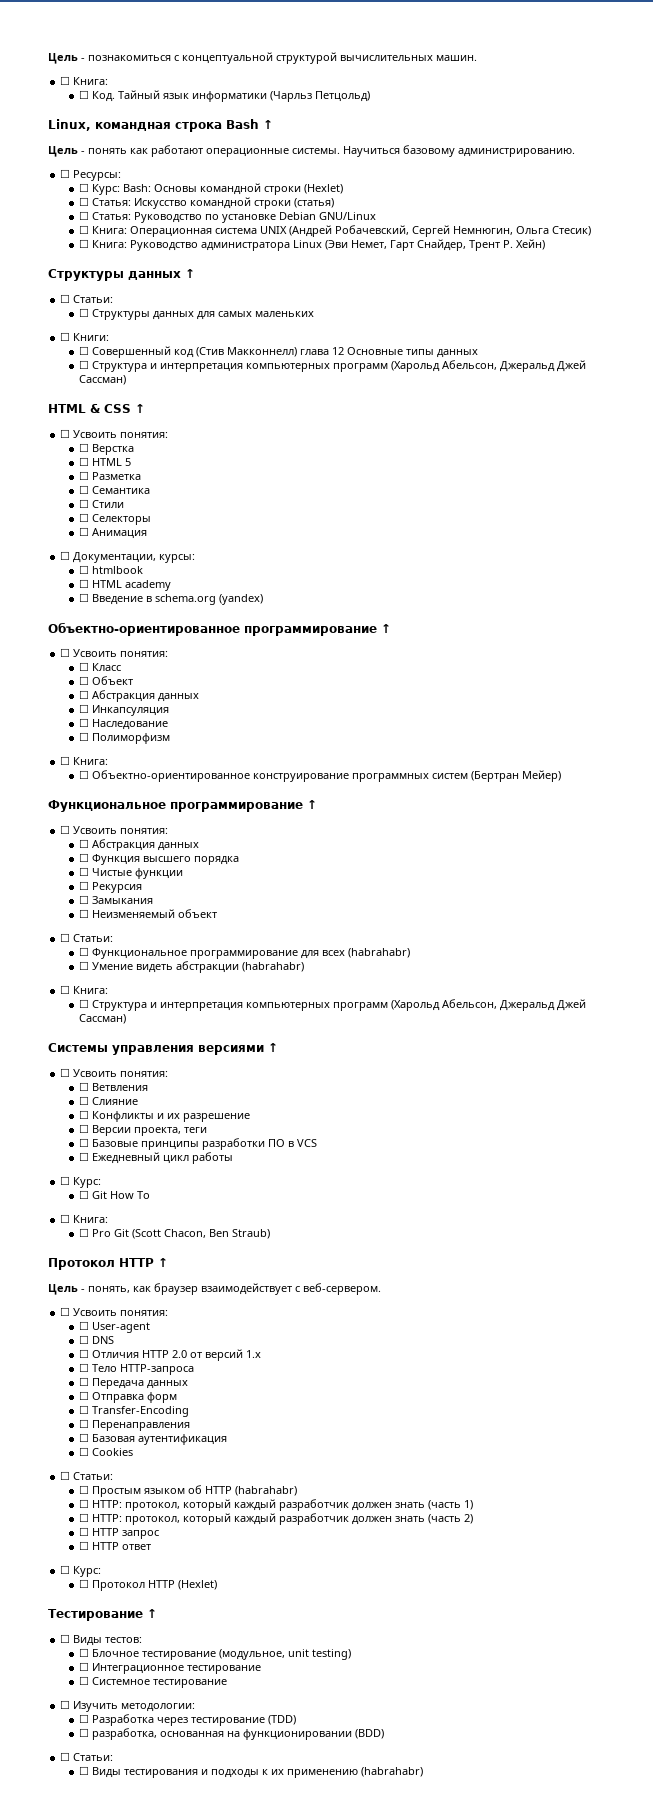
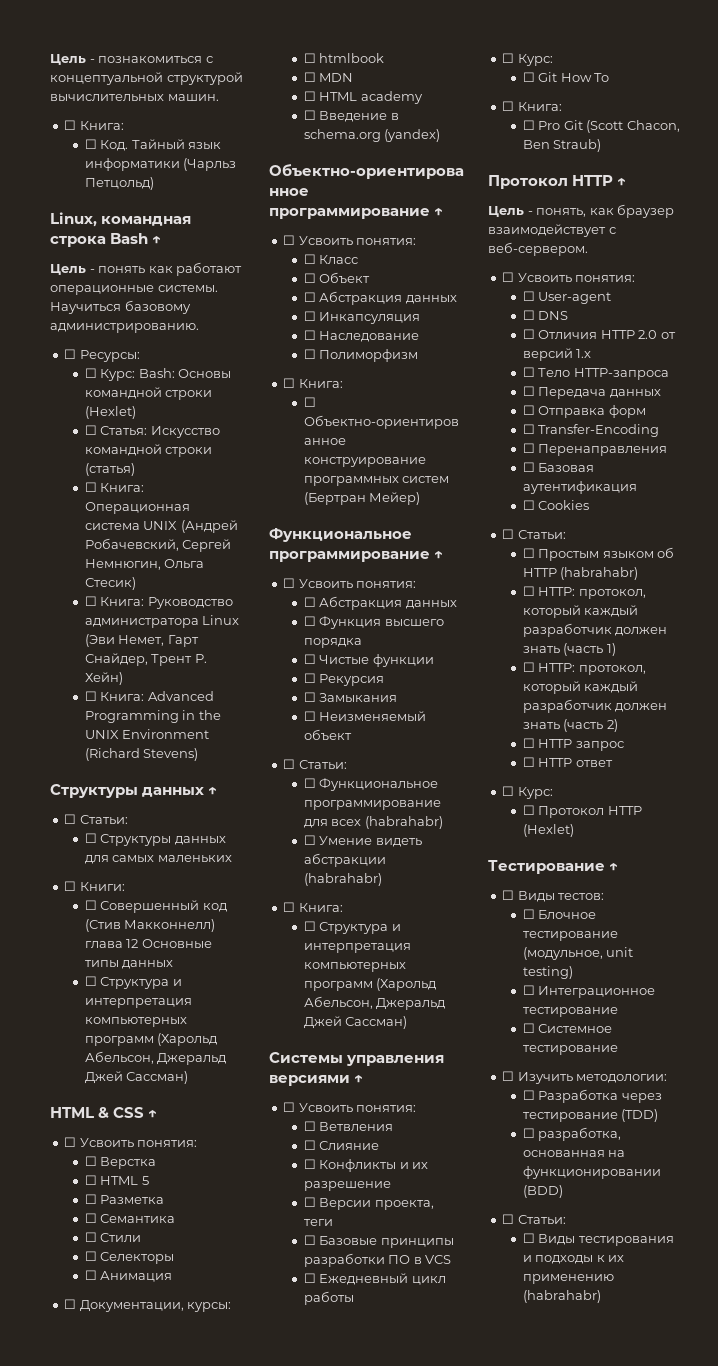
- ☐ Статья: Руководство по установке Debian GNU/Linux
+ ☐ Книга: Advanced Programming in the UNIX Environment (Richard Stevens)
+ ☐ MDN

